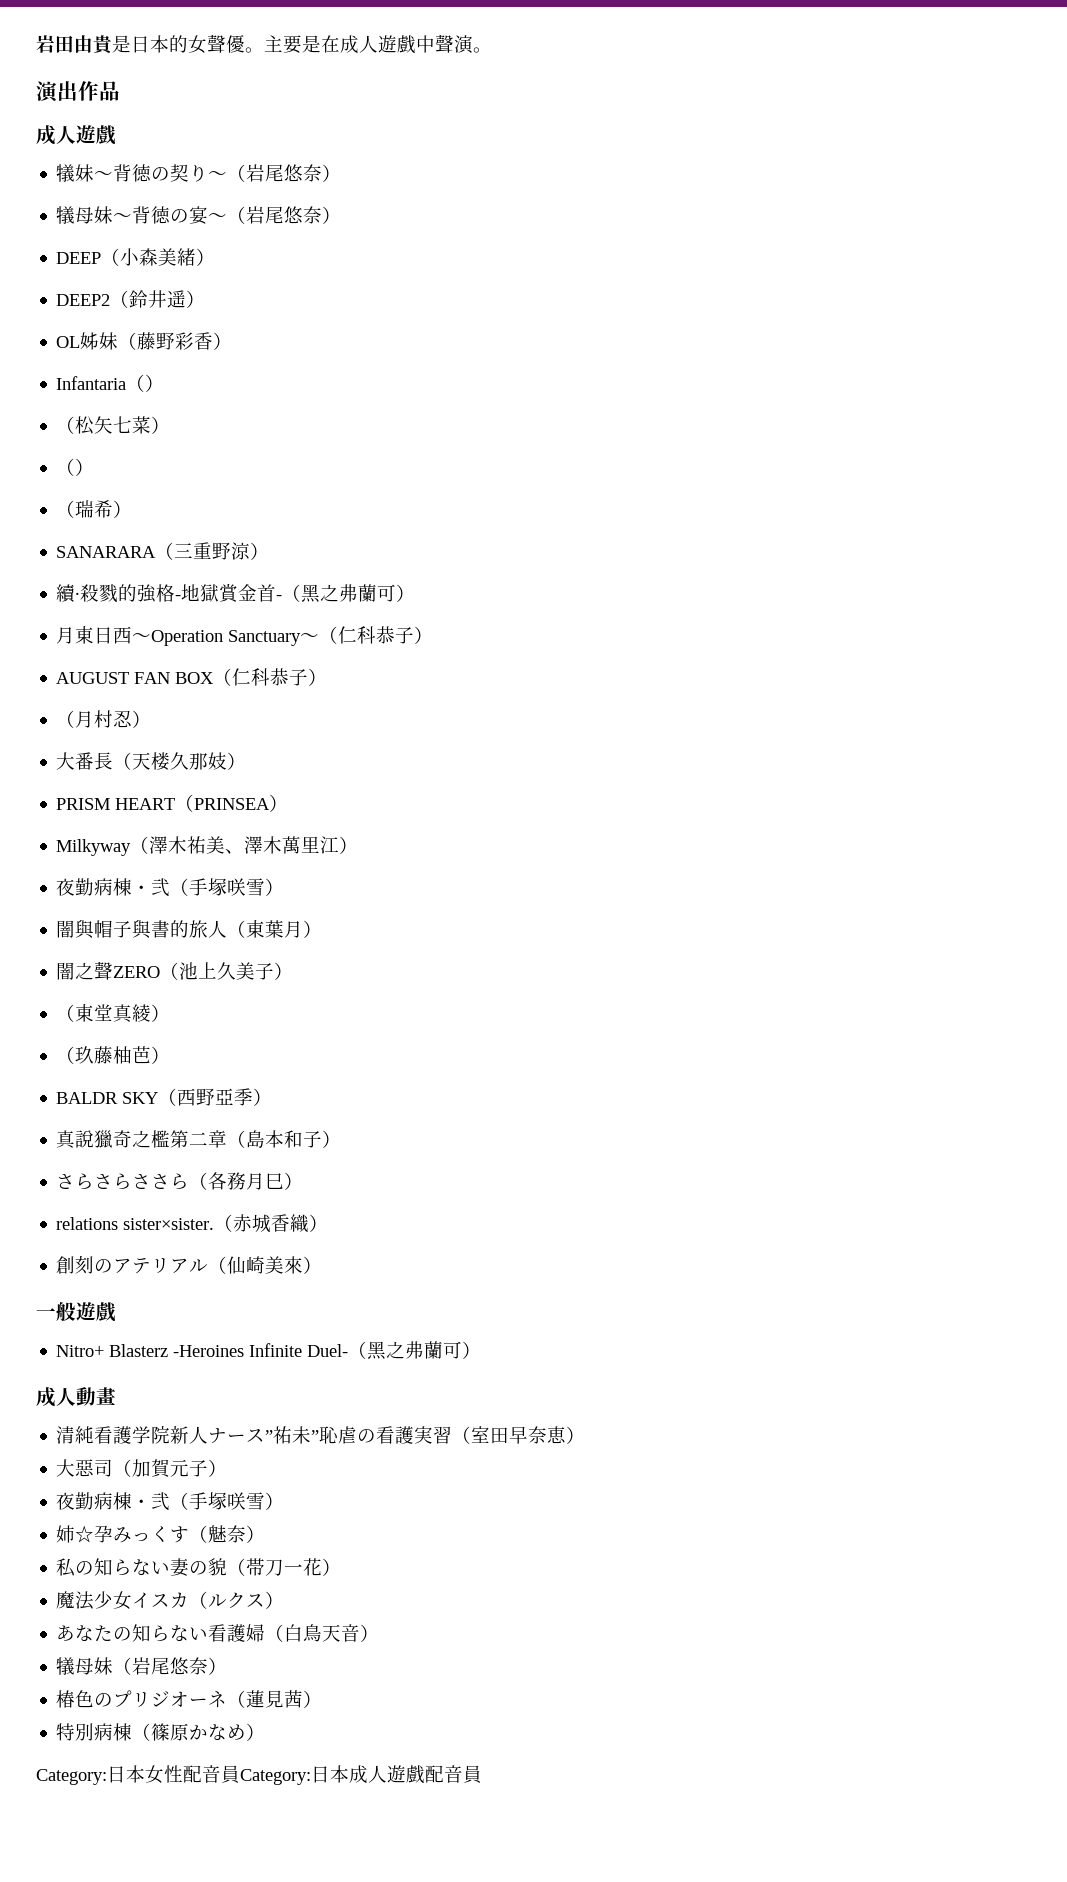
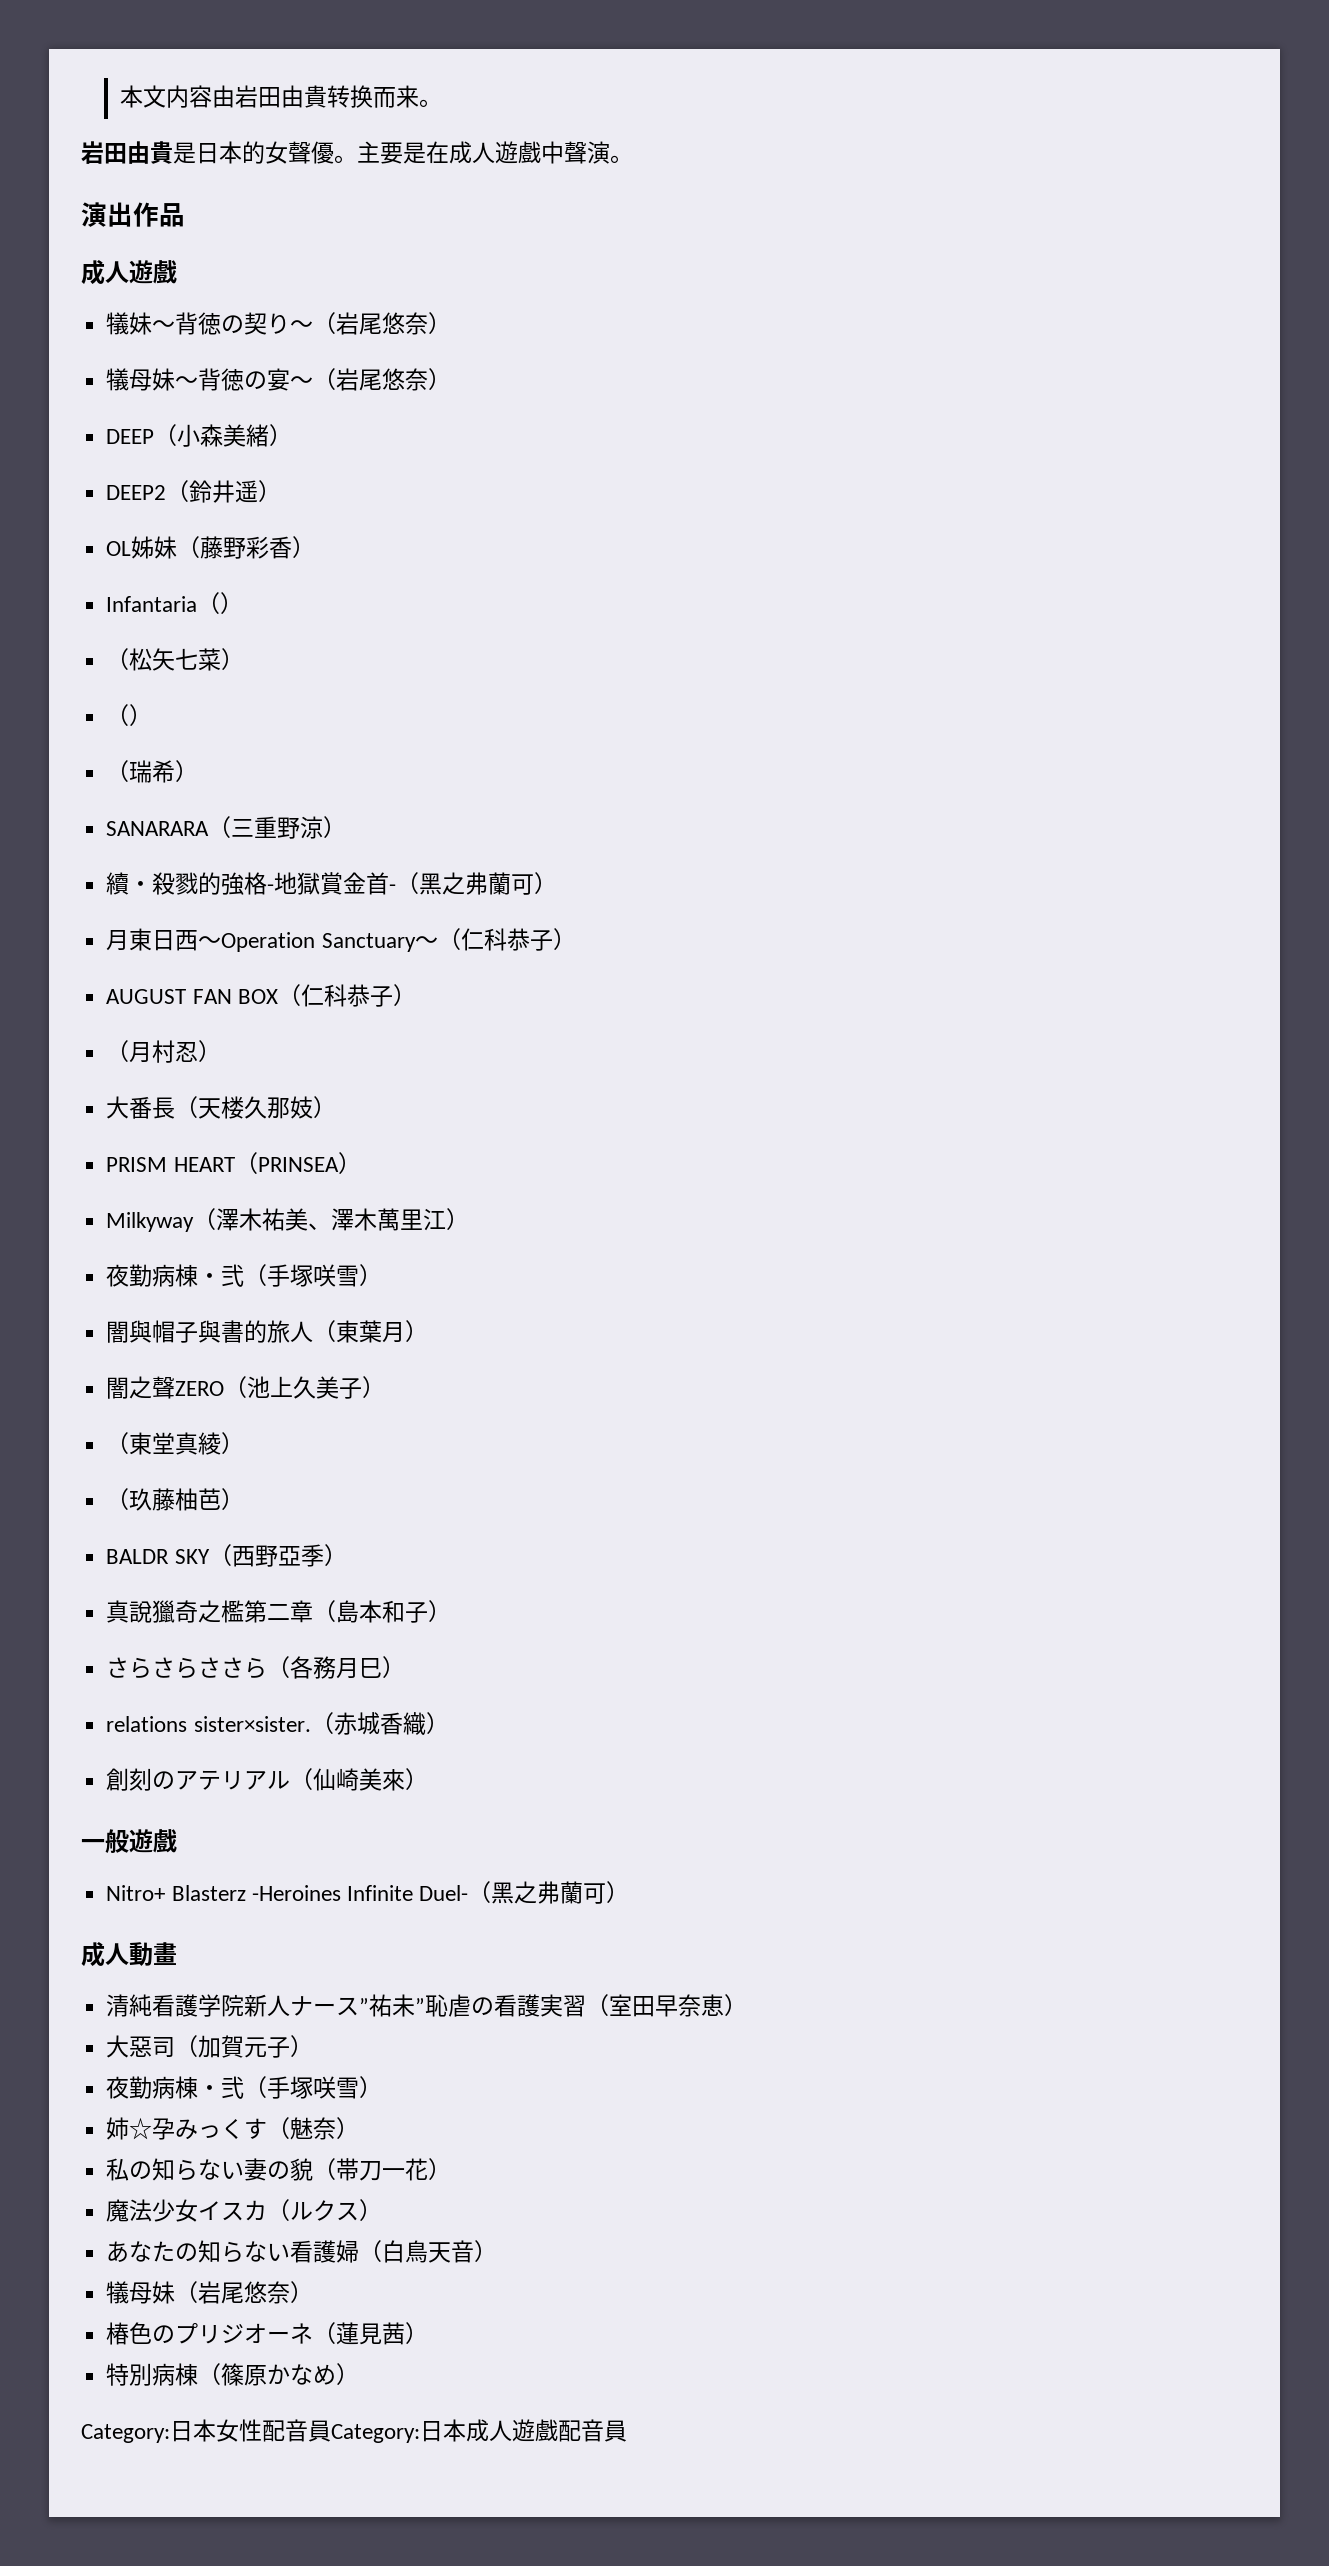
+ 本文内容由岩田由貴转换而来。

